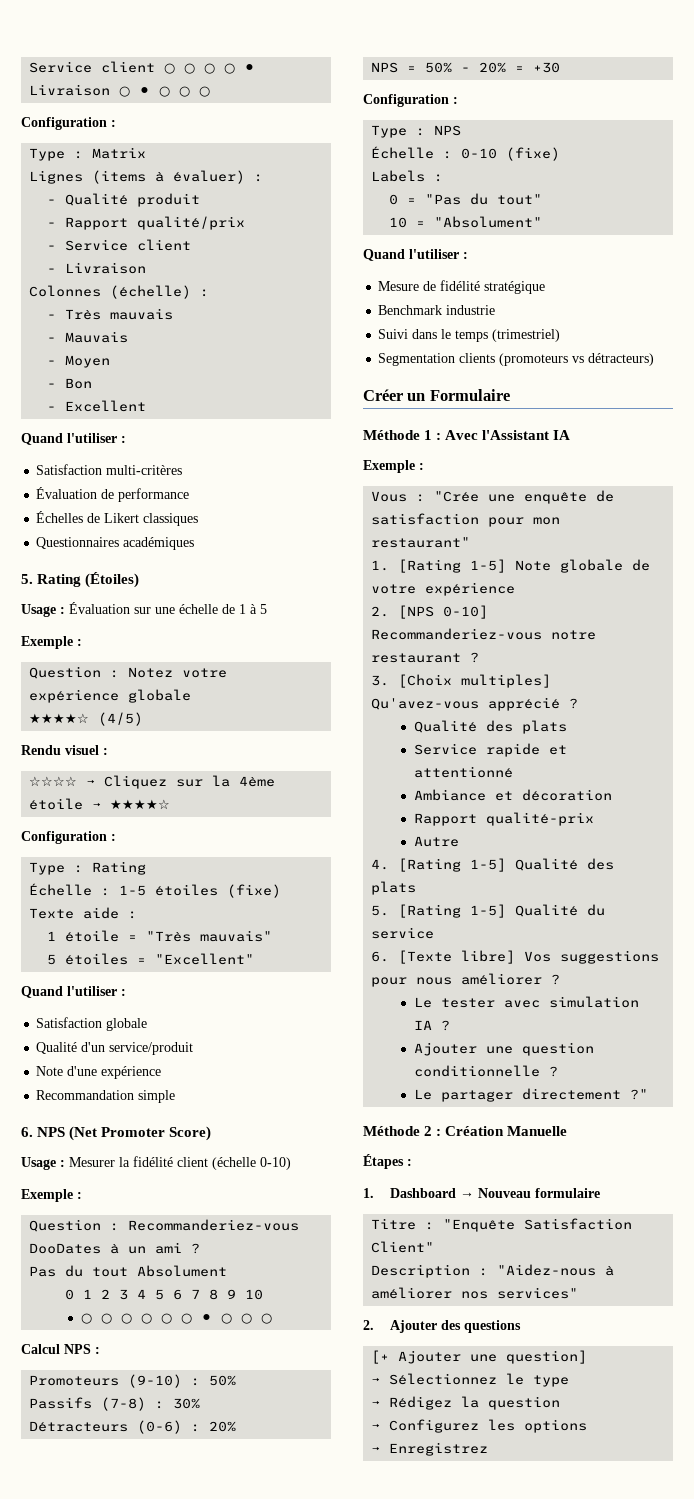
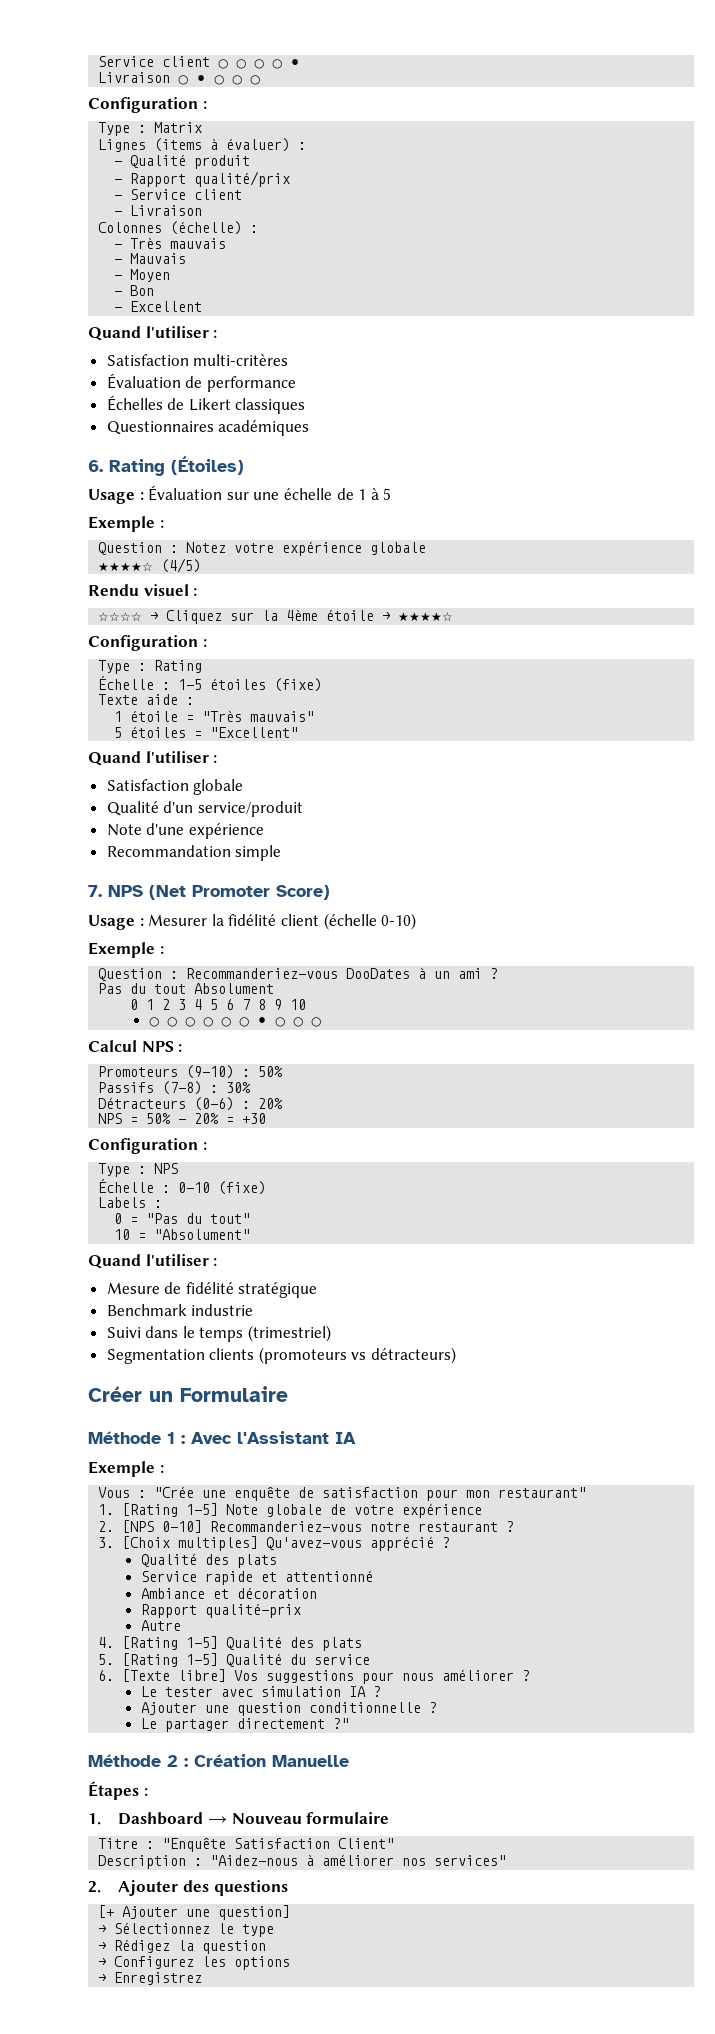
- 5. Rating (Étoiles)
+ 6. Rating (Étoiles)
- 6. NPS (Net Promoter Score)
+ 7. NPS (Net Promoter Score)

